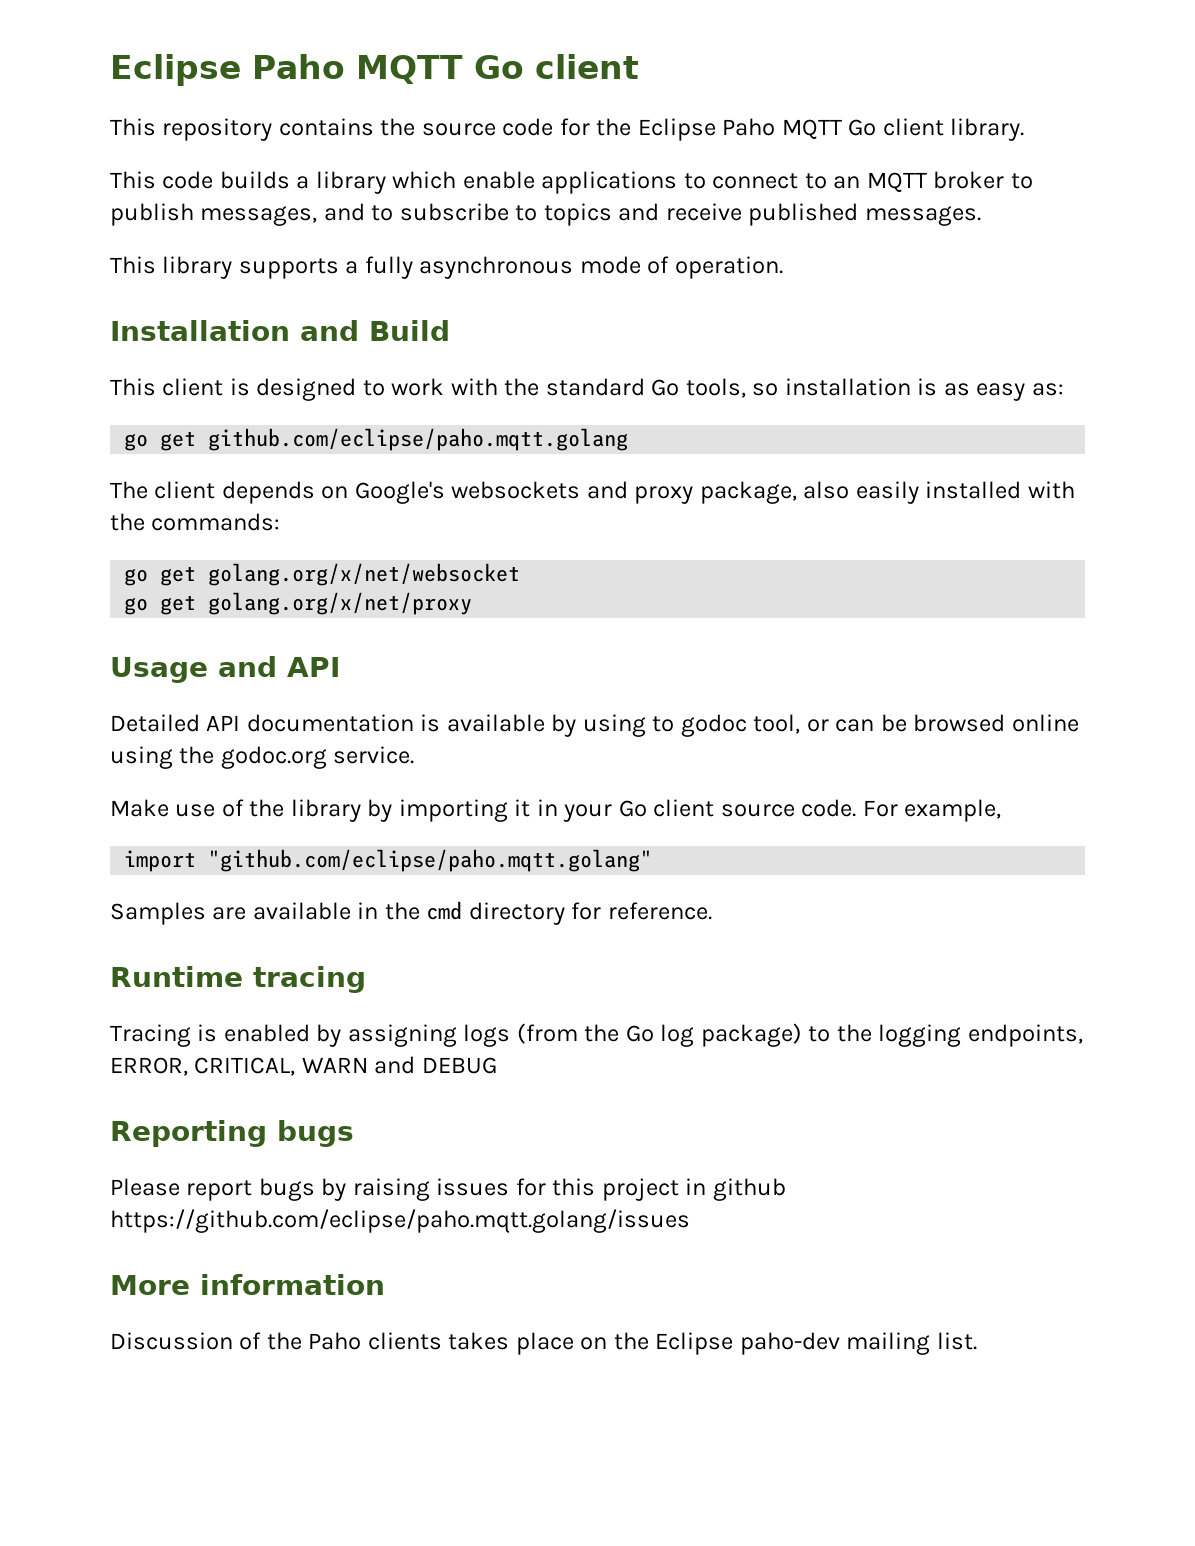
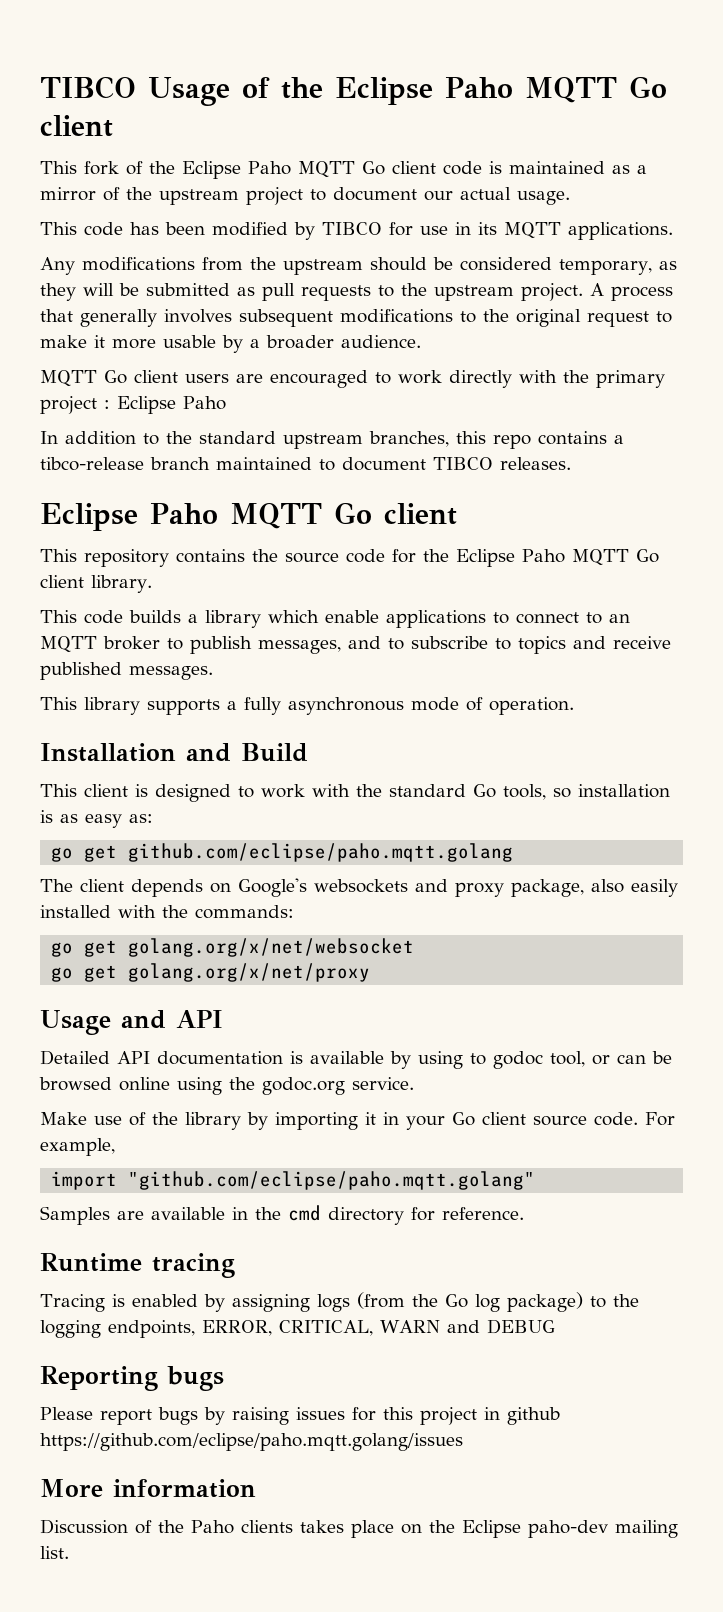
+ TIBCO Usage of the Eclipse Paho MQTT Go client
+ This fork of the Eclipse Paho MQTT Go client code is maintained as a mirror of the upstream project to document our actual usage.
+ This code has been modified by TIBCO for use in its MQTT applications.
+ Any modifications from the upstream should be considered temporary, as they will be submitted as pull requests to the upstream project. A process that generally involves subsequent modifications to the original request to make it more usable by a broader audience.
+ MQTT Go client users are encouraged to work directly with the primary project : Eclipse Paho
+ In addition to the standard upstream branches, this repo contains a tibco-release branch maintained to document TIBCO releases.

